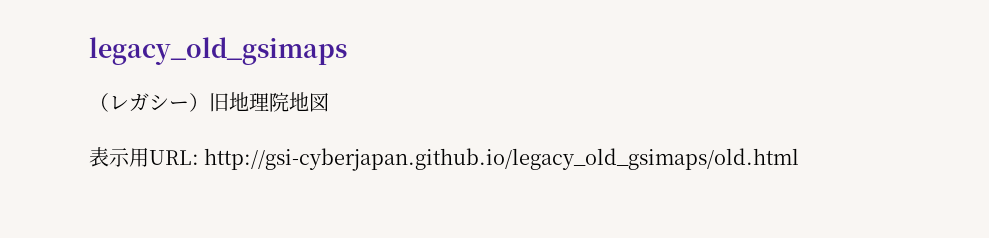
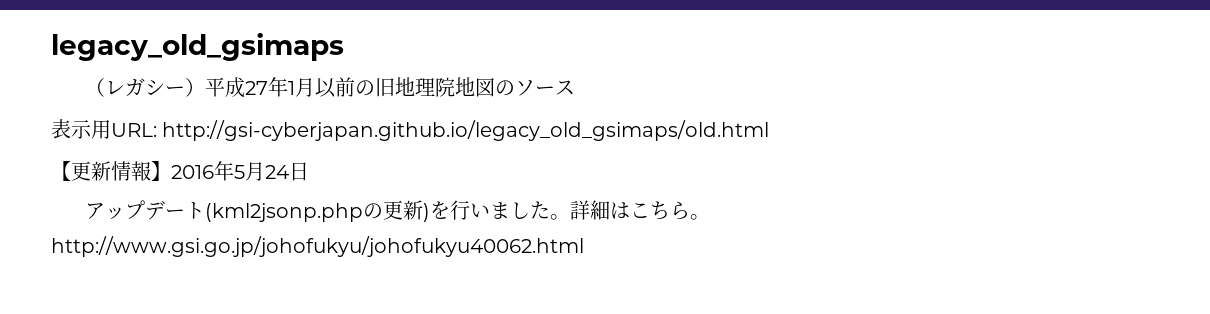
- （レガシー）旧地理院地図
+ （レガシー）平成27年1月以前の旧地理院地図のソース
+ 【更新情報】2016年5月24日
+ アップデート(kml2jsonp.phpの更新)を行いました。詳細はこちら。http://www.gsi.go.jp/johofukyu/johofukyu40062.html

